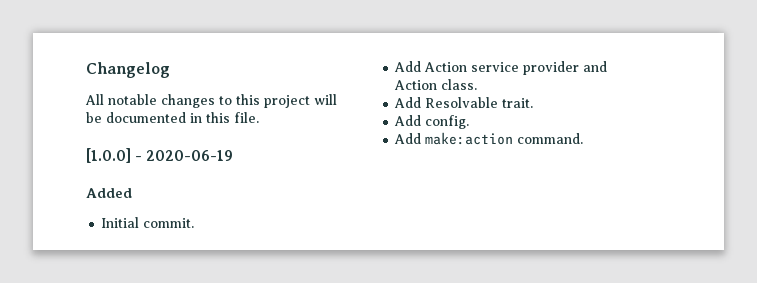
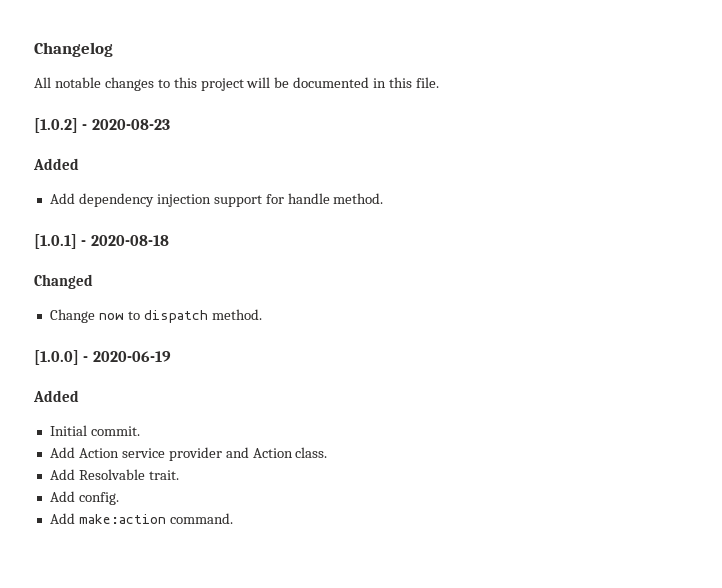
+ [1.0.2] - 2020-08-23
+ Added
+ Add dependency injection support for handle method.
+ [1.0.1] - 2020-08-18
+ Changed
+ Change now to dispatch method.

